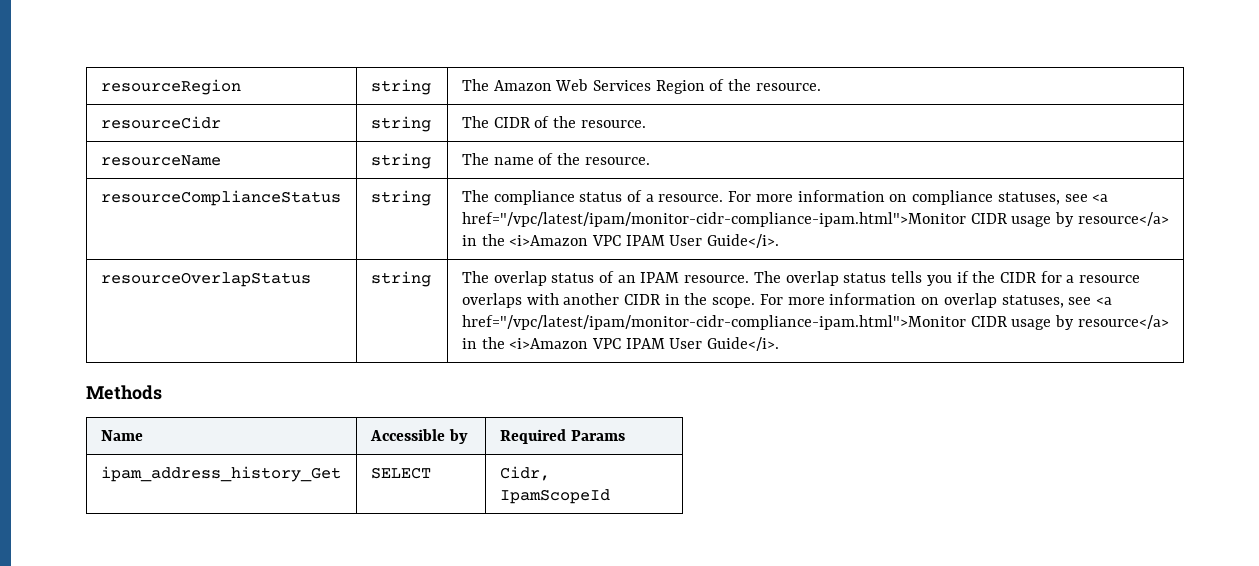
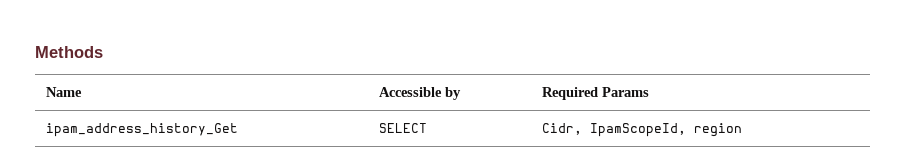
- resourceRegion | string | The Amazon Web Services Region of the resource.
- resourceCidr | string | The CIDR of the resource.
- resourceName | string | The name of the resource.
- resourceComplianceStatus | string | The compliance status of a resource. For more information on compliance statuses, see <a href="/vpc/latest/ipam/monitor-cidr-compliance-ipam.html">Monitor CIDR usage by resource</a> in the <i>Amazon VPC IPAM User Guide</i>.
- resourceOverlapStatus | string | The overlap status of an IPAM resource. The overlap status tells you if the CIDR for a resource overlaps with another CIDR in the scope. For more information on overlap statuses, see <a href="/vpc/latest/ipam/monitor-cidr-compliance-ipam.html">Monitor CIDR usage by resource</a> in the <i>Amazon VPC IPAM User Guide</i>.
- ipam_address_history_Get | SELECT | Cidr, IpamScopeId
+ ipam_address_history_Get | SELECT | Cidr, IpamScopeId, region

